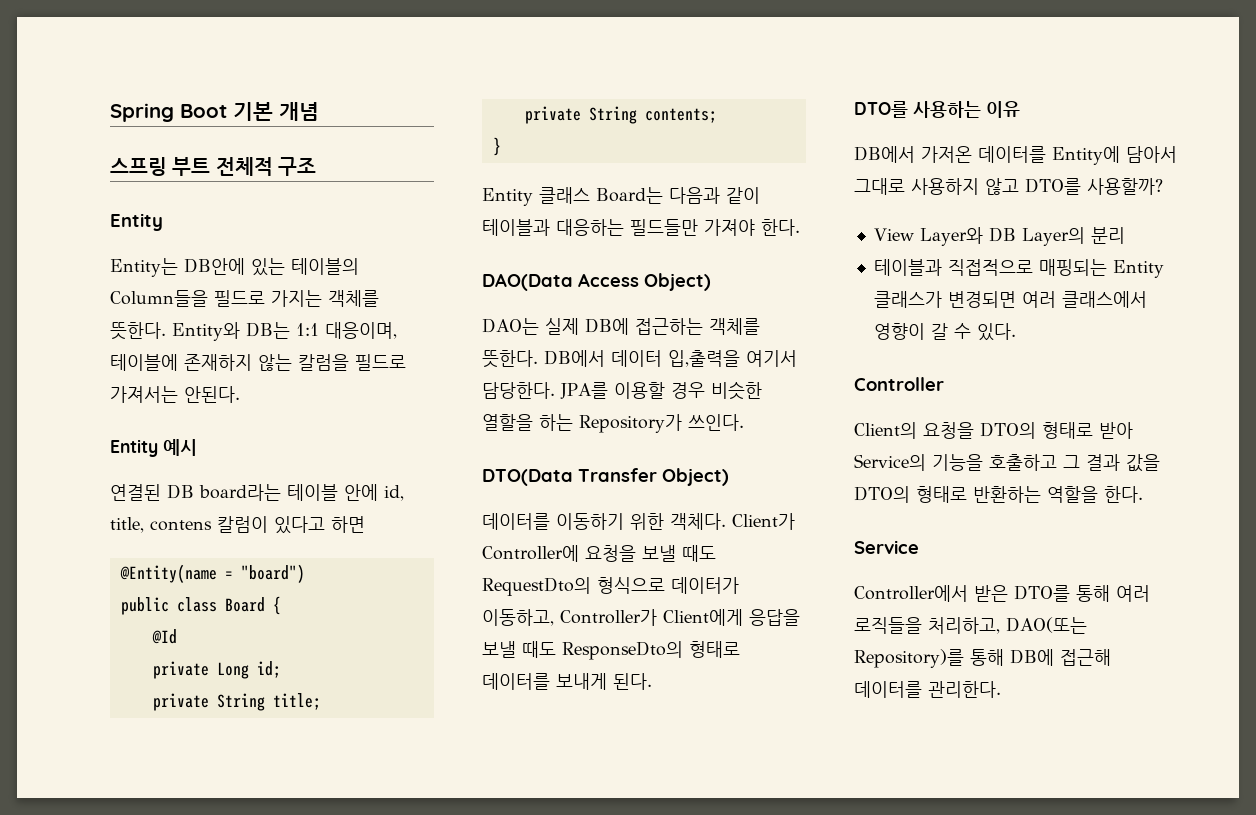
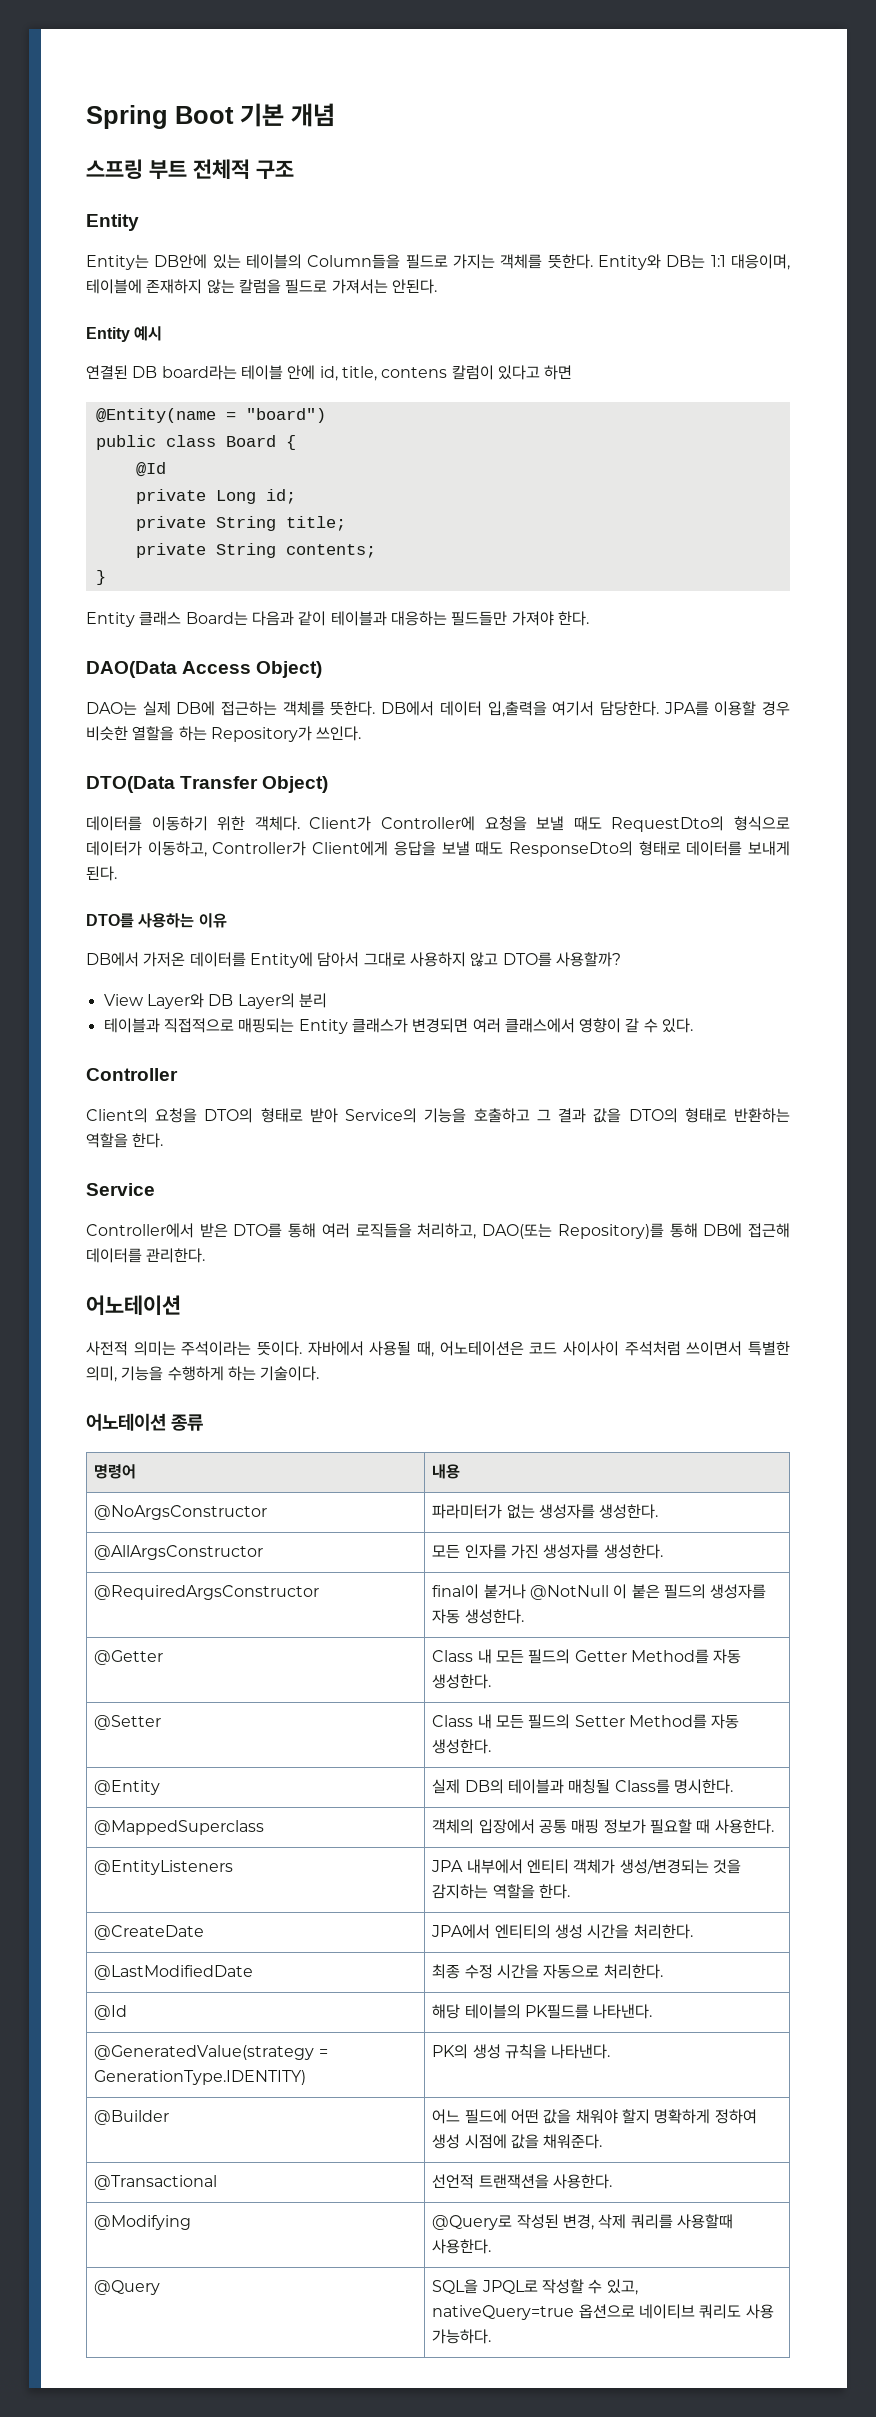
  Controller에서 받은 DTO를 통해 여러 로직들을 처리하고, DAO(또는 Repository)를 통해 DB에 접근해 데이터를 관리한다.
+ 어노테이션
+ 사전적 의미는 주석이라는 뜻이다. 자바에서 사용될 때, 어노테이션은 코드 사이사이 주석처럼 쓰이면서 특별한 의미, 기능을 수행하게 하는 기술이다.
+ 어노테이션 종류
+ 명령어 | 내용
+ @NoArgsConstructor | 파라미터가 없는 생성자를 생성한다.
+ @AllArgsConstructor | 모든 인자를 가진 생성자를 생성한다.
+ @RequiredArgsConstructor | final이 붙거나 @NotNull 이 붙은 필드의 생성자를 자동 생성한다.
+ @Getter | Class 내 모든 필드의 Getter Method를 자동 생성한다.
+ @Setter | Class 내 모든 필드의 Setter Method를 자동 생성한다.
+ @Entity | 실제 DB의 테이블과 매칭될 Class를 명시한다.
+ @MappedSuperclass | 객체의 입장에서 공통 매핑 정보가 필요할 때 사용한다.
+ @EntityListeners | JPA 내부에서 엔티티 객체가 생성/변경되는 것을 감지하는 역할을 한다.
+ @CreateDate | JPA에서 엔티티의 생성 시간을 처리한다.
+ @LastModifiedDate | 최종 수정 시간을 자동으로 처리한다.
+ @Id | 해당 테이블의 PK필드를 나타낸다.
+ @GeneratedValue(strategy = GenerationType.IDENTITY) | PK의 생성 규칙을 나타낸다.
+ @Builder | 어느 필드에 어떤 값을 채워야 할지 명확하게 정하여 생성 시점에 값을 채워준다.
+ @Transactional | 선언적 트랜잭션을 사용한다.
+ @Modifying | @Query로 작성된 변경, 삭제 쿼리를 사용할때 사용한다.
+ @Query | SQL을 JPQL로 작성할 수 있고, nativeQuery=true 옵션으로 네이티브 쿼리도 사용 가능하다.

